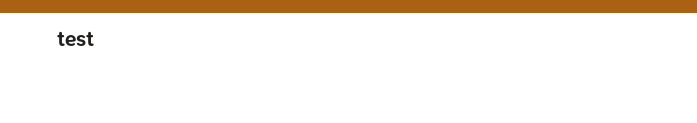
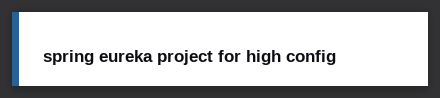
- test
+ spring eureka project for high config

